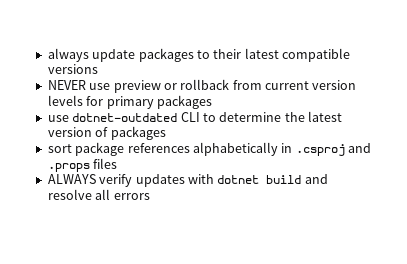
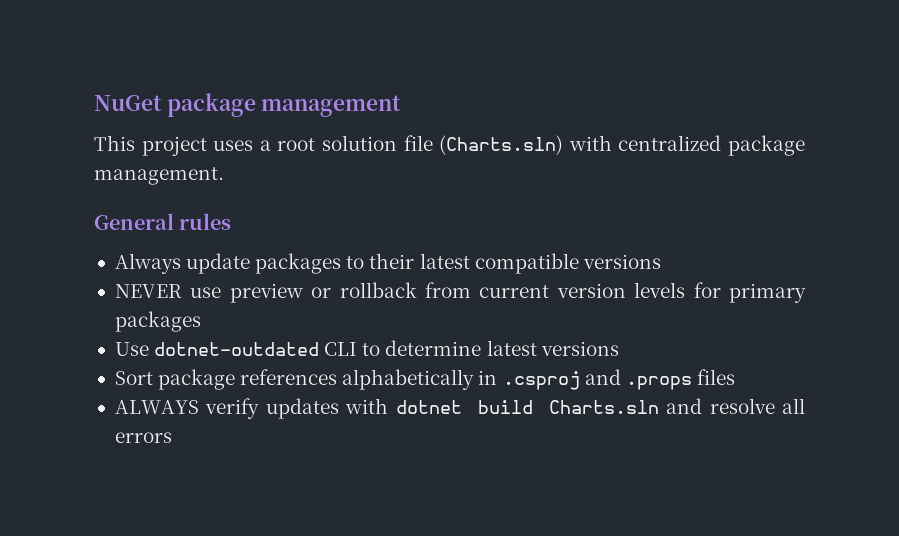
- always update packages to their latest compatible versions
+ NuGet package management
+ This project uses a root solution file (Charts.sln) with centralized package management.
+ General rules
+ Always update packages to their latest compatible versions
- use dotnet-outdated CLI to determine the latest version of packages
- sort package references alphabetically in .csproj and .props files
+ Use dotnet-outdated CLI to determine latest versions
+ Sort package references alphabetically in .csproj and .props files
- ALWAYS verify updates with dotnet build and resolve all errors
+ ALWAYS verify updates with dotnet build Charts.sln and resolve all errors

